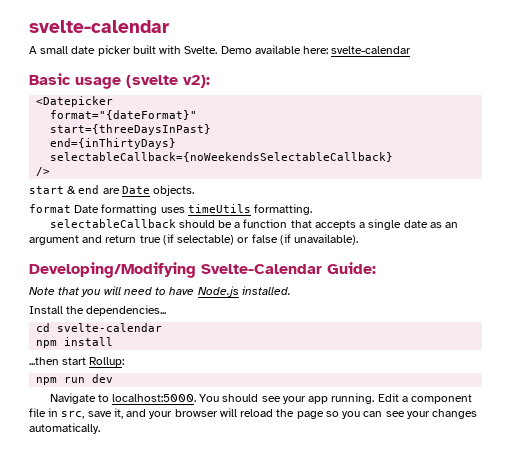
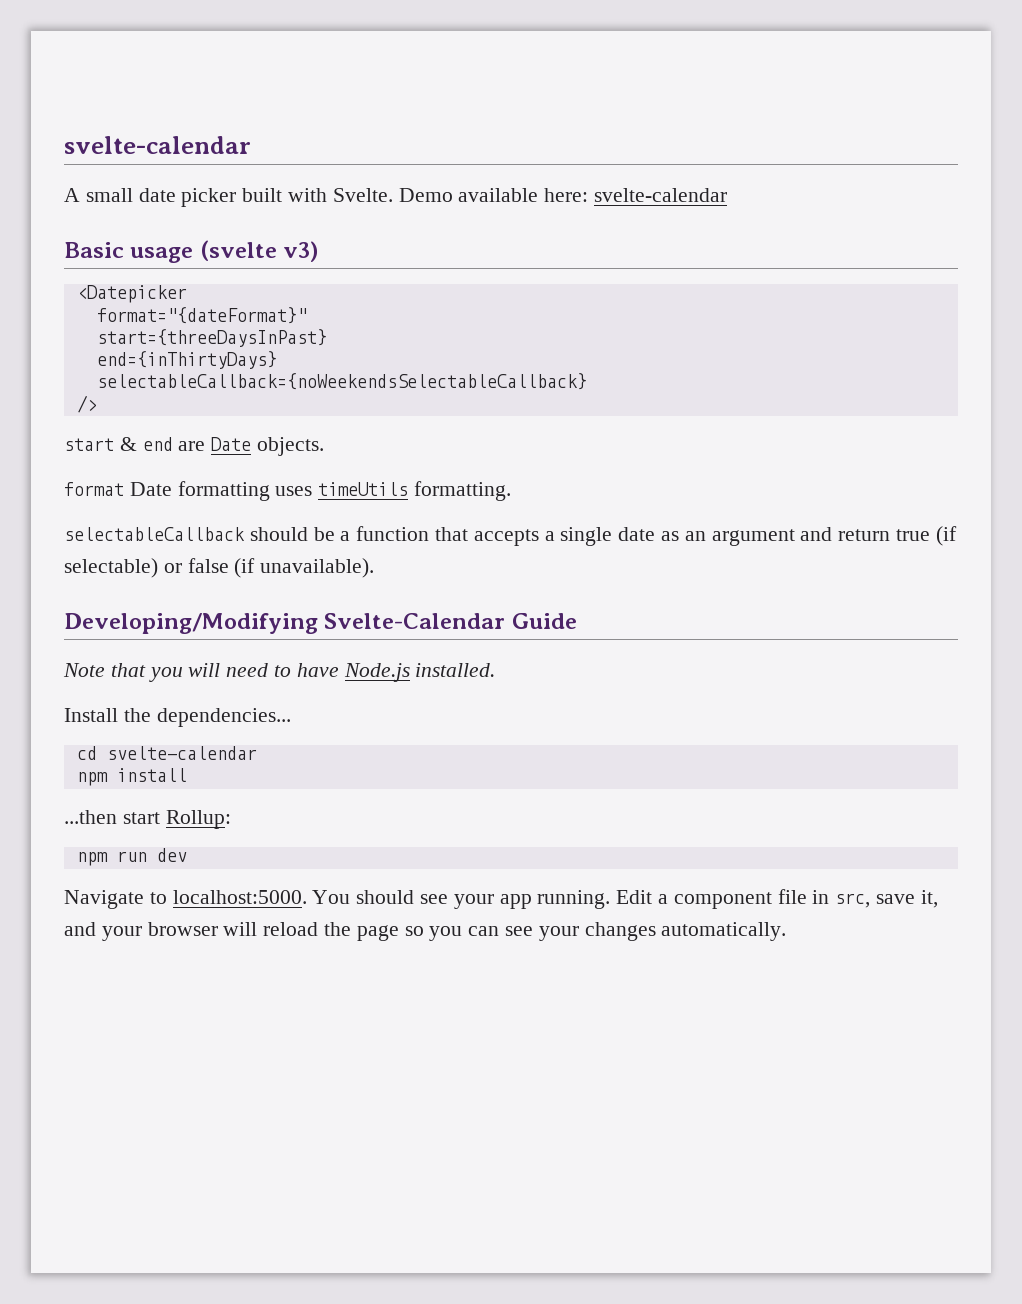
- Basic usage (svelte v2):
+ Basic usage (svelte v3)
- Developing/Modifying Svelte-Calendar Guide:
+ Developing/Modifying Svelte-Calendar Guide

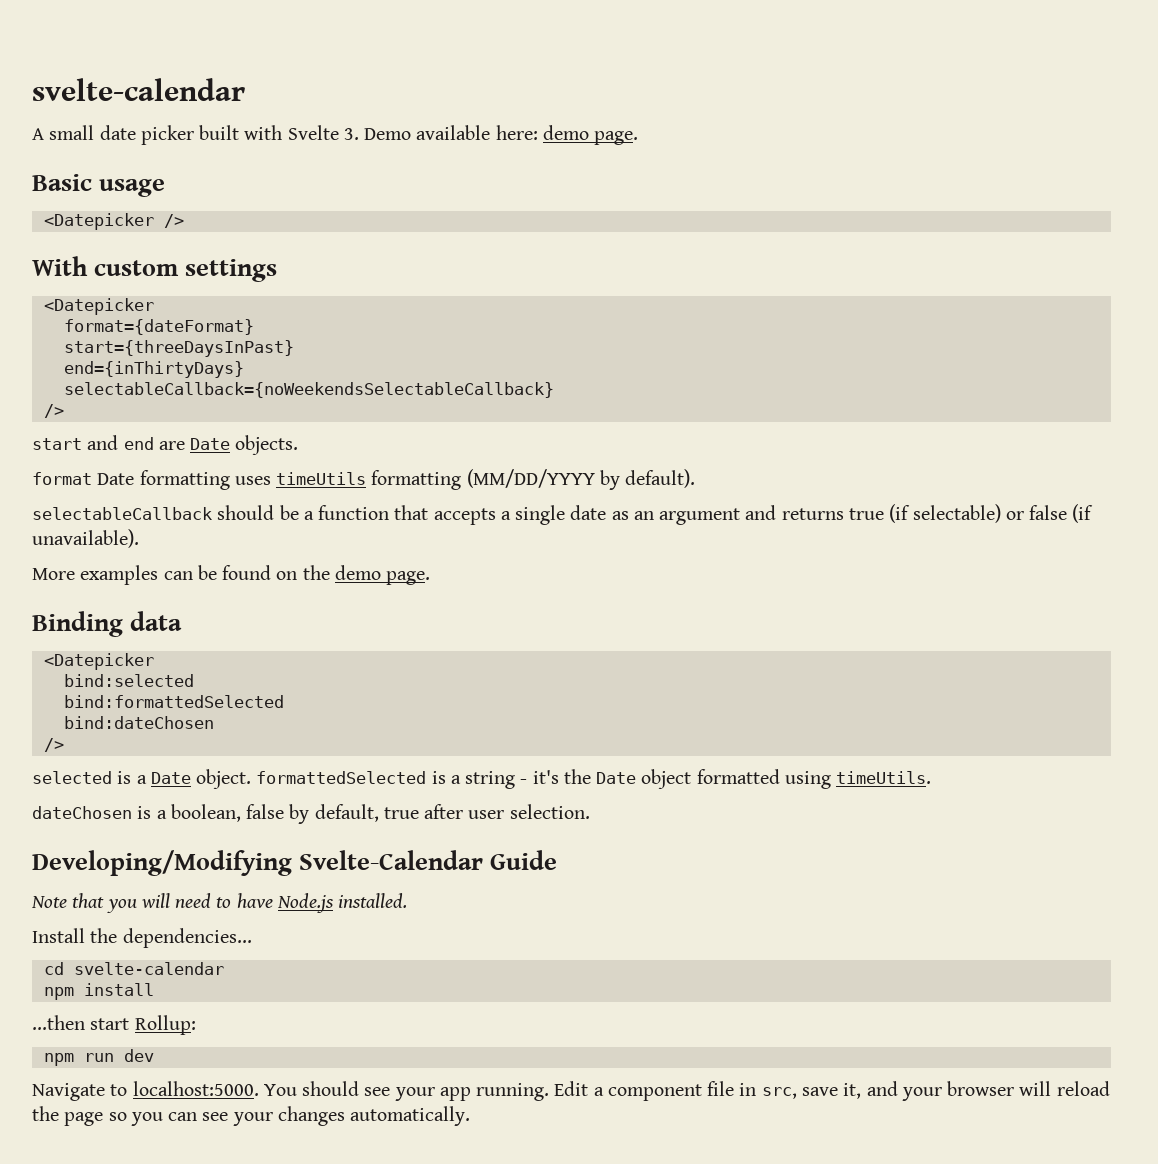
- A small date picker built with Svelte. Demo available here: svelte-calendar
+ A small date picker built with Svelte 3. Demo available here: demo page.
- Basic usage (svelte v3)
+ Basic usage
+ <Datepicker />
+ With custom settings
  <Datepicker
- format="{dateFormat}"
+ format={dateFormat}
- start & end are Date objects.
+ start and end are Date objects.
- format Date formatting uses timeUtils formatting.
+ format Date formatting uses timeUtils formatting (MM/DD/YYYY by default).
- selectableCallback should be a function that accepts a single date as an argument and return true (if selectable) or false (if unavailable).
+ selectableCallback should be a function that accepts a single date as an argument and returns true (if selectable) or false (if unavailable).
+ More examples can be found on the demo page.
+ Binding data
+ <Datepicker
+ bind:selected
+ bind:formattedSelected
+ bind:dateChosen
+ />
+ selected is a Date object. formattedSelected is a string - it's the Date object formatted using timeUtils.
+ dateChosen is a boolean, false by default, true after user selection.

